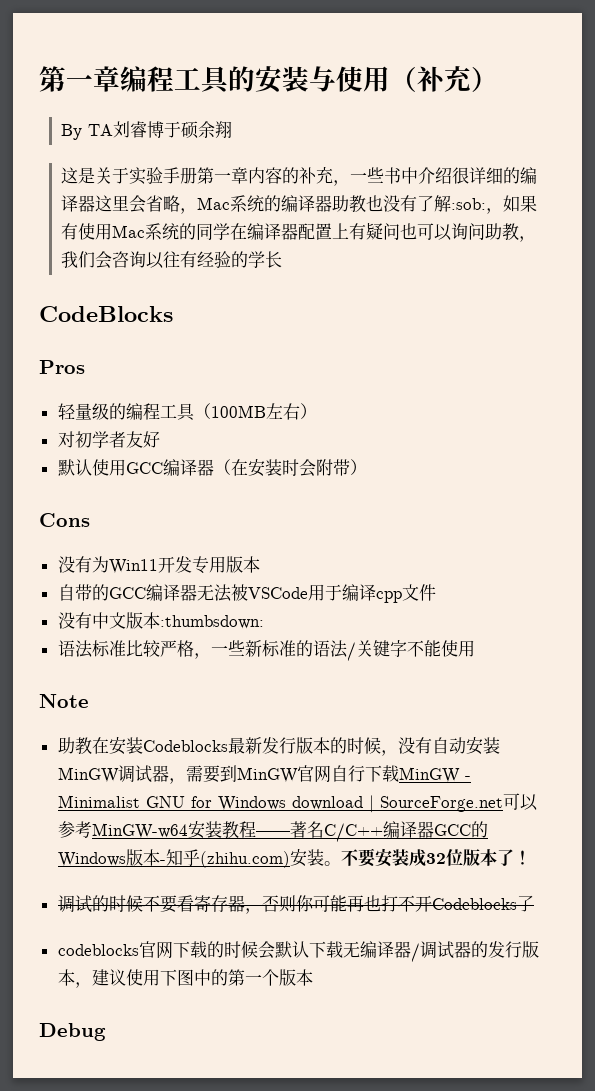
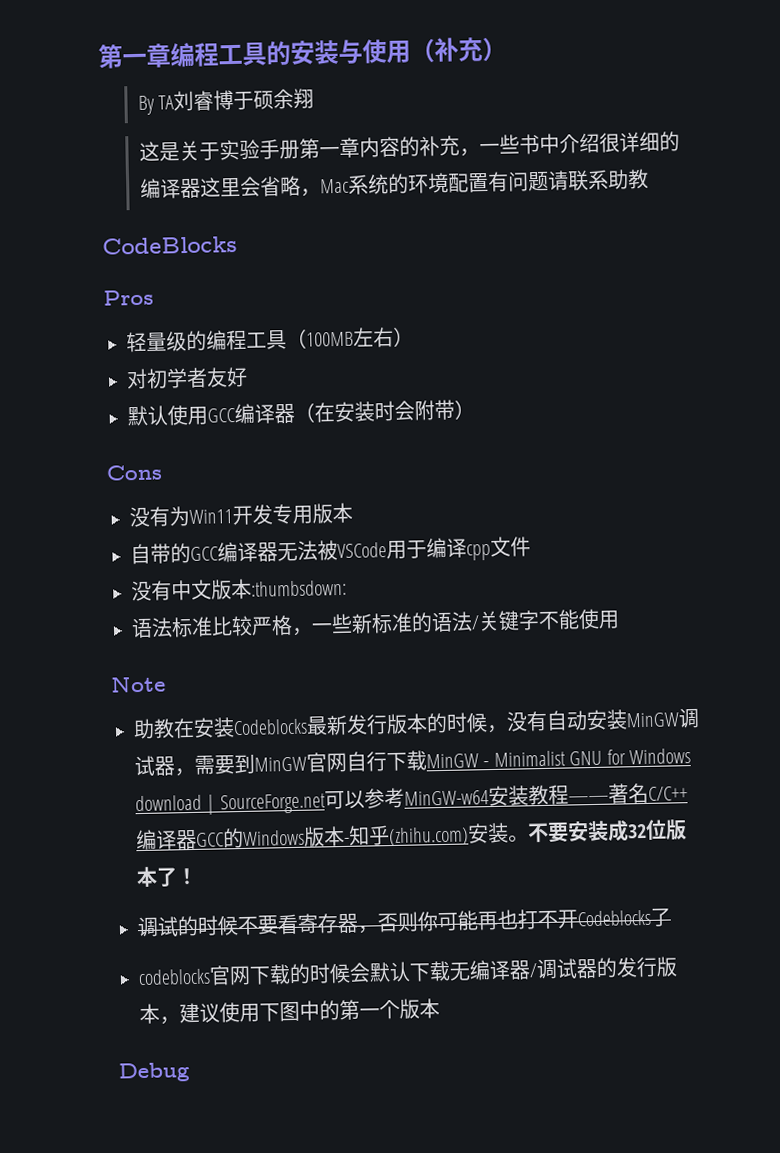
- 这是关于实验手册第一章内容的补充，一些书中介绍很详细的编译器这里会省略，Mac系统的编译器助教也没有了解:sob:，如果有使用Mac系统的同学在编译器配置上有疑问也可以询问助教，我们会咨询以往有经验的学长
+ 这是关于实验手册第一章内容的补充，一些书中介绍很详细的编译器这里会省略，Mac系统的环境配置有问题请联系助教

